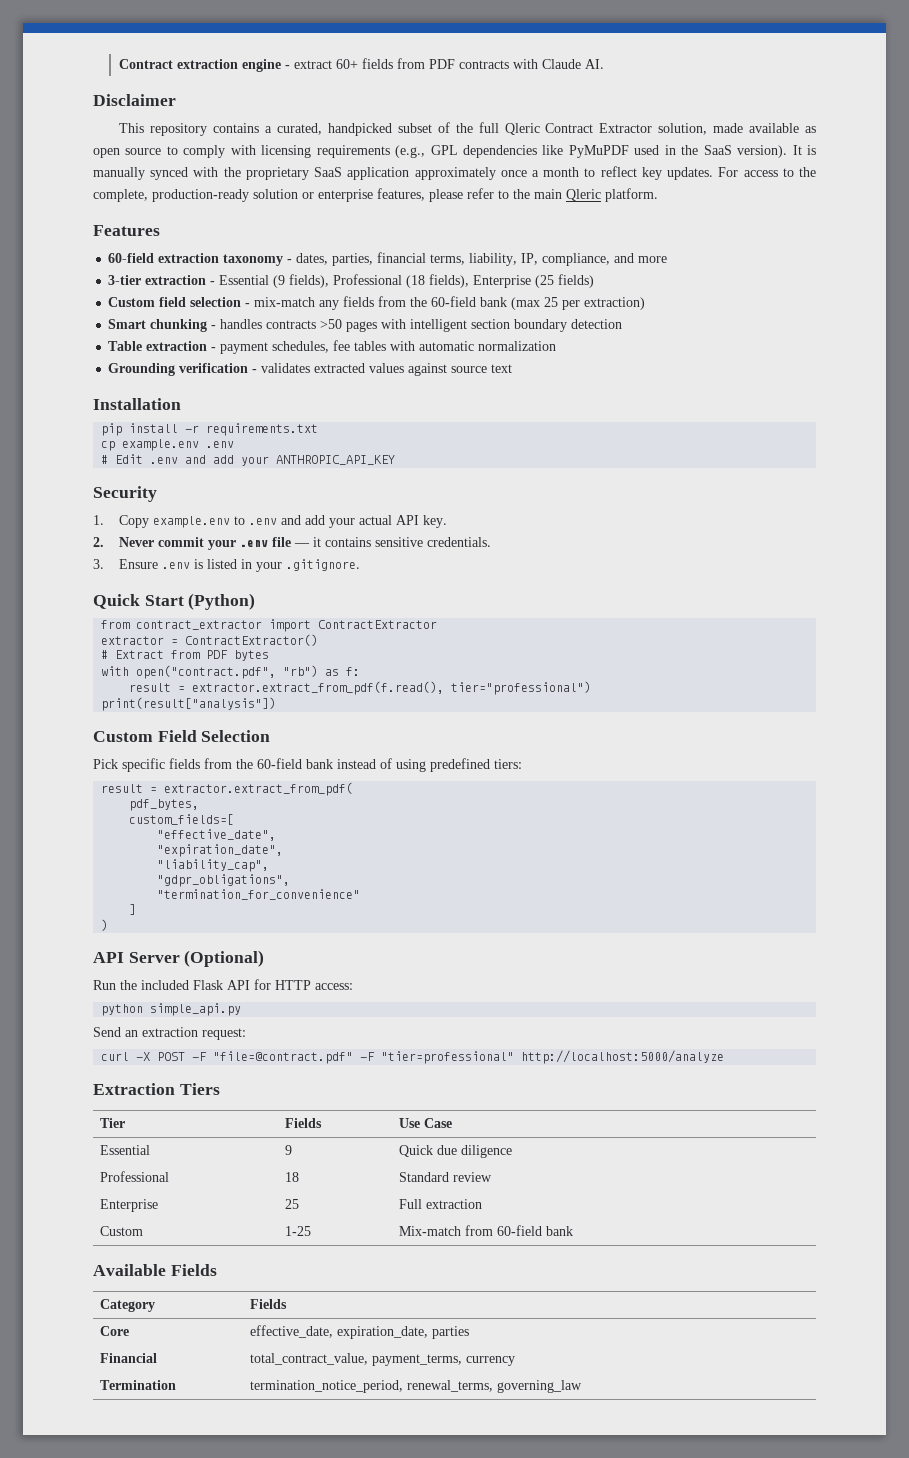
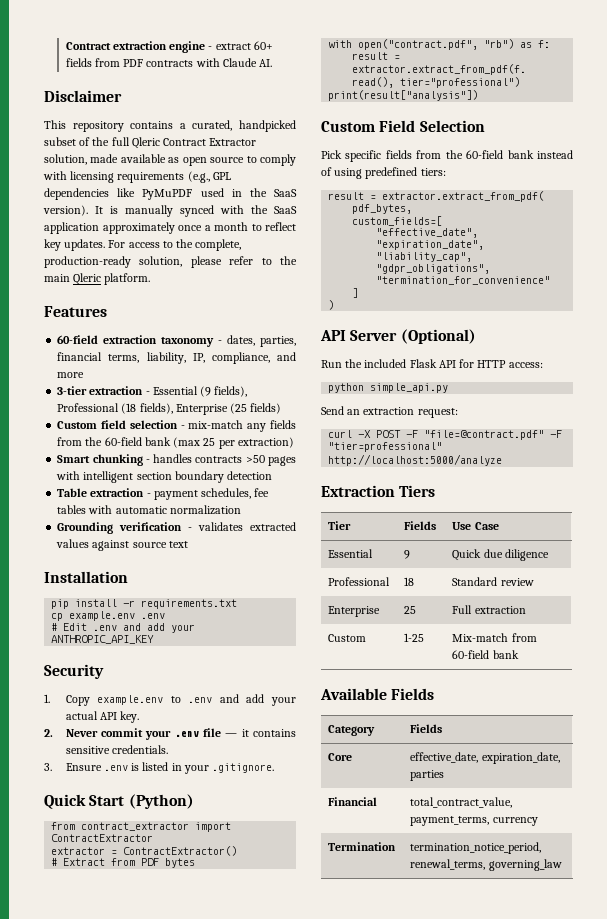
- It is manually synced with the proprietary SaaS application approximately once a month to reflect key updates.
+ It is manually synced with the SaaS application approximately once a month to reflect key updates.
- For access to the complete, production-ready solution or enterprise features, please refer to the main Qleric platform.
+ For access to the complete, production-ready solution, please refer to the main Qleric platform.

